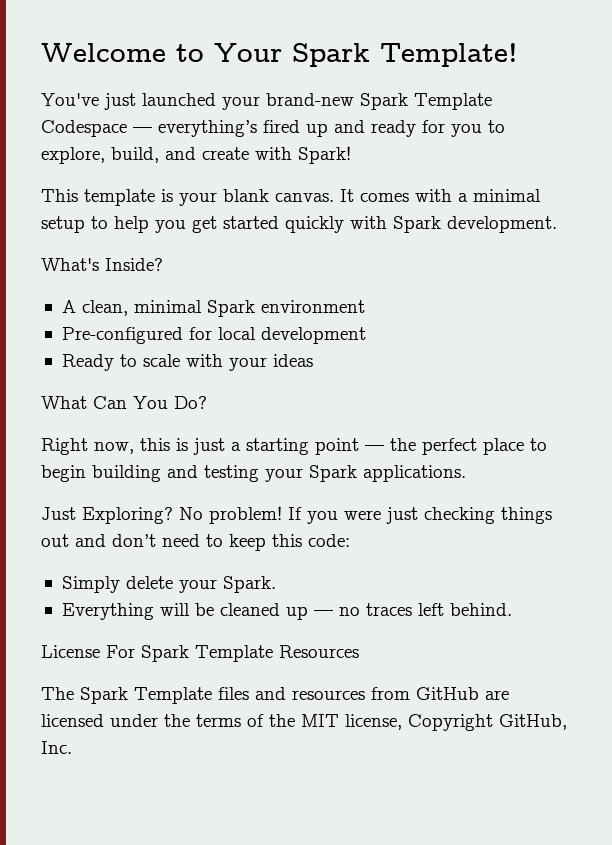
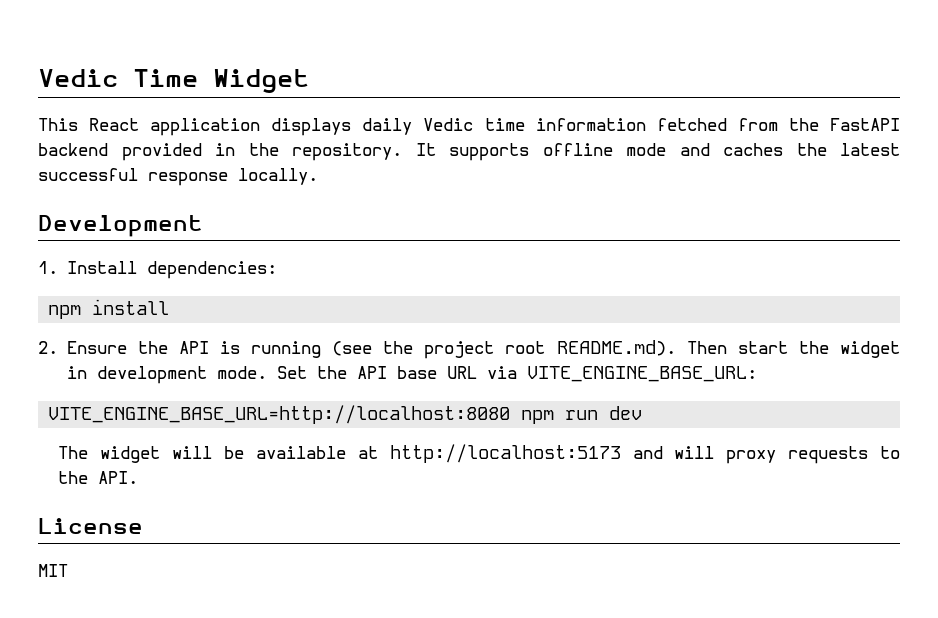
- Welcome to Your Spark Template!
- You've just launched your brand-new Spark Template Codespace — everything’s fired up and ready for you to explore, build, and create with Spark!
- This template is your blank canvas. It comes with a minimal setup to help you get started quickly with Spark development.
- What's Inside?
- A clean, minimal Spark environment
- Pre-configured for local development
- Ready to scale with your ideas
- What Can You Do?
- Right now, this is just a starting point — the perfect place to begin building and testing your Spark applications.
- Just Exploring? No problem! If you were just checking things out and don’t need to keep this code:
- Simply delete your Spark.
- Everything will be cleaned up — no traces left behind.
- License For Spark Template Resources
- The Spark Template files and resources from GitHub are licensed under the terms of the MIT license, Copyright GitHub, Inc.
+ Vedic Time Widget
+ This React application displays daily Vedic time information fetched from the FastAPI backend provided in the repository. It supports offline mode and caches the latest successful response locally.
+ Development
+ 1. Install dependencies:
+ npm install
+ 2. Ensure the API is running (see the project root README.md). Then start the widget in development mode. Set the API base URL via VITE_ENGINE_BASE_URL:
+ VITE_ENGINE_BASE_URL=http://localhost:8080 npm run dev
+ The widget will be available at http://localhost:5173 and will proxy requests to the API.
+ License
+ MIT

